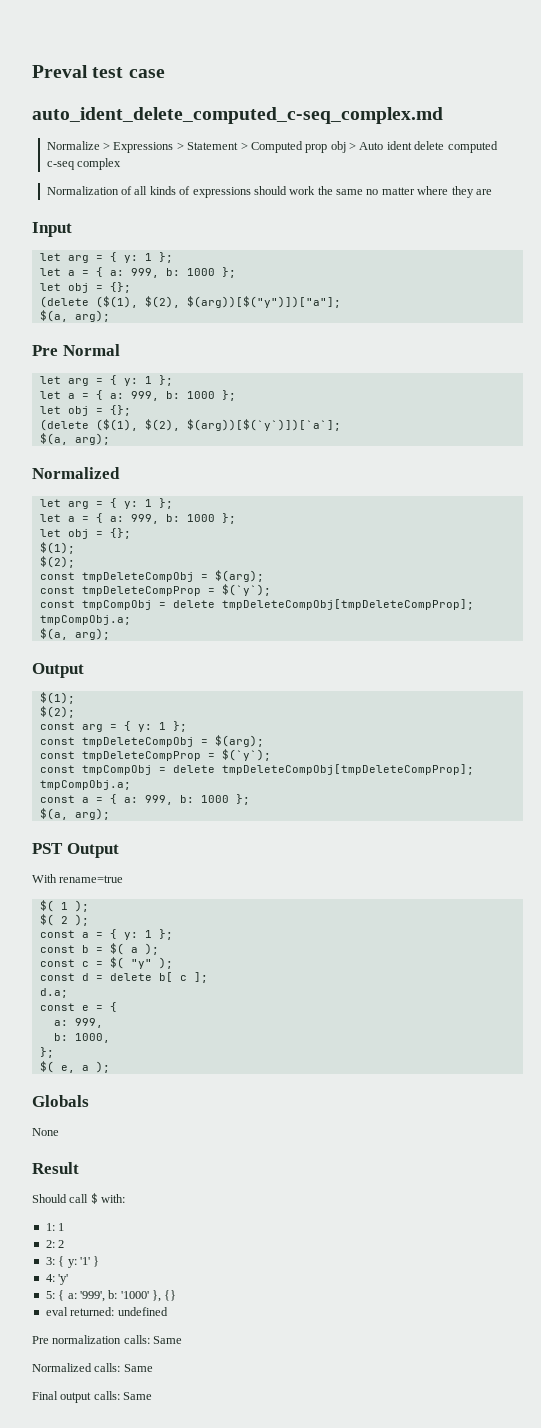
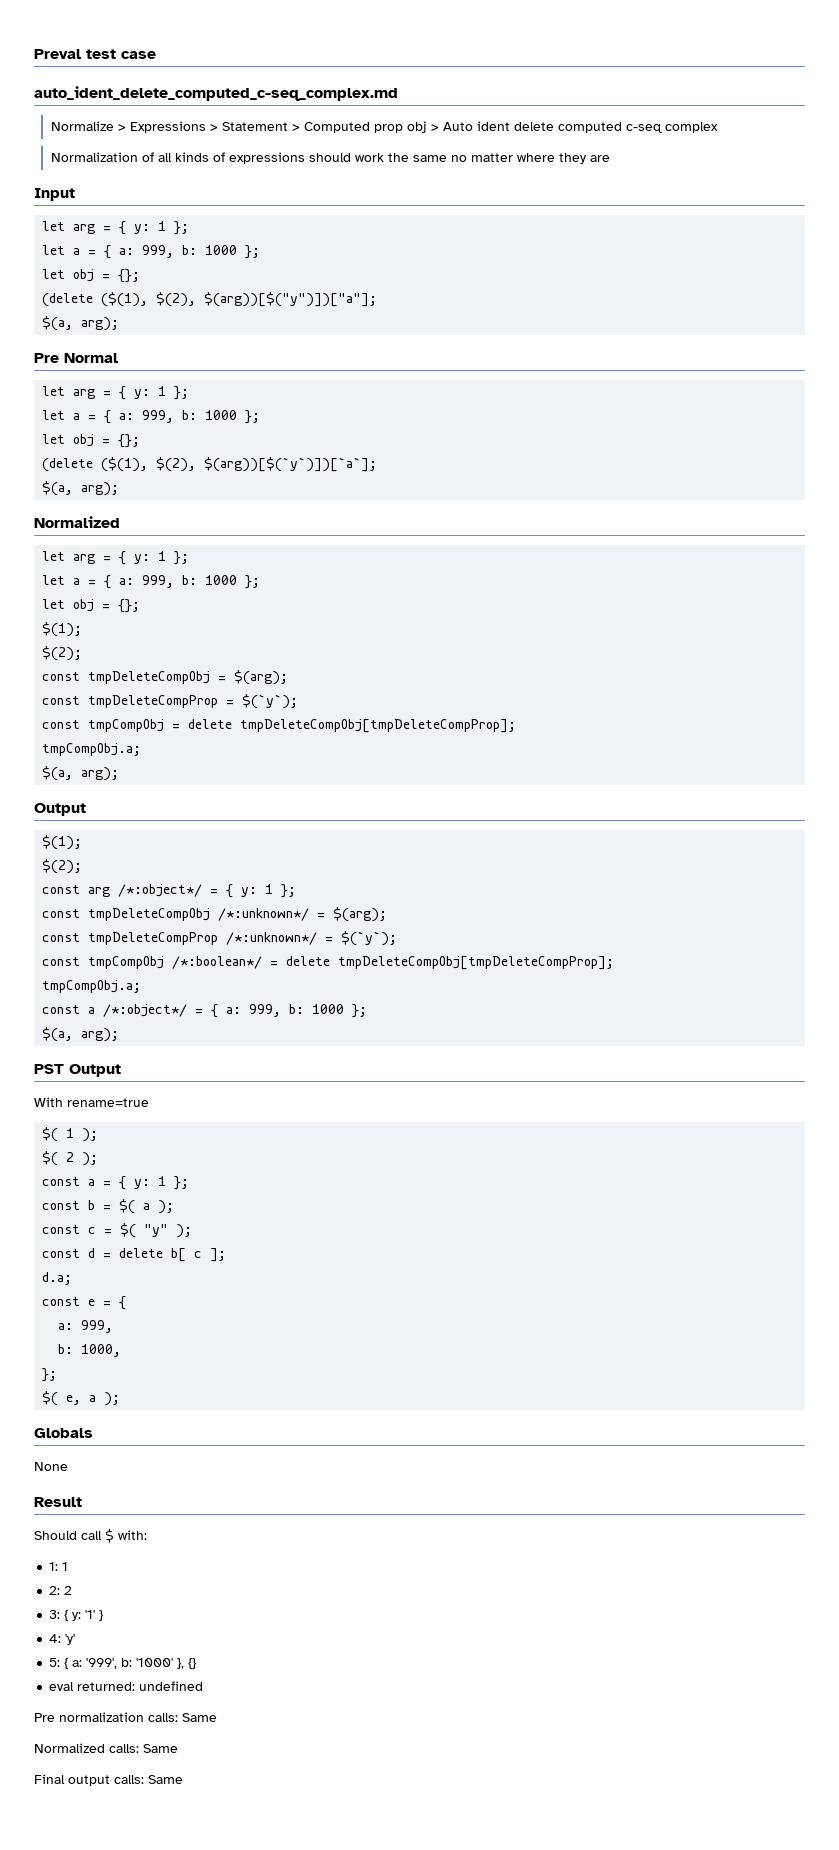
- const arg = { y: 1 };
- const tmpDeleteCompObj = $(arg);
- const tmpDeleteCompProp = $(`y`);
- const tmpCompObj = delete tmpDeleteCompObj[tmpDeleteCompProp];
+ const arg /*:object*/ = { y: 1 };
+ const tmpDeleteCompObj /*:unknown*/ = $(arg);
+ const tmpDeleteCompProp /*:unknown*/ = $(`y`);
+ const tmpCompObj /*:boolean*/ = delete tmpDeleteCompObj[tmpDeleteCompProp];
- const a = { a: 999, b: 1000 };
+ const a /*:object*/ = { a: 999, b: 1000 };

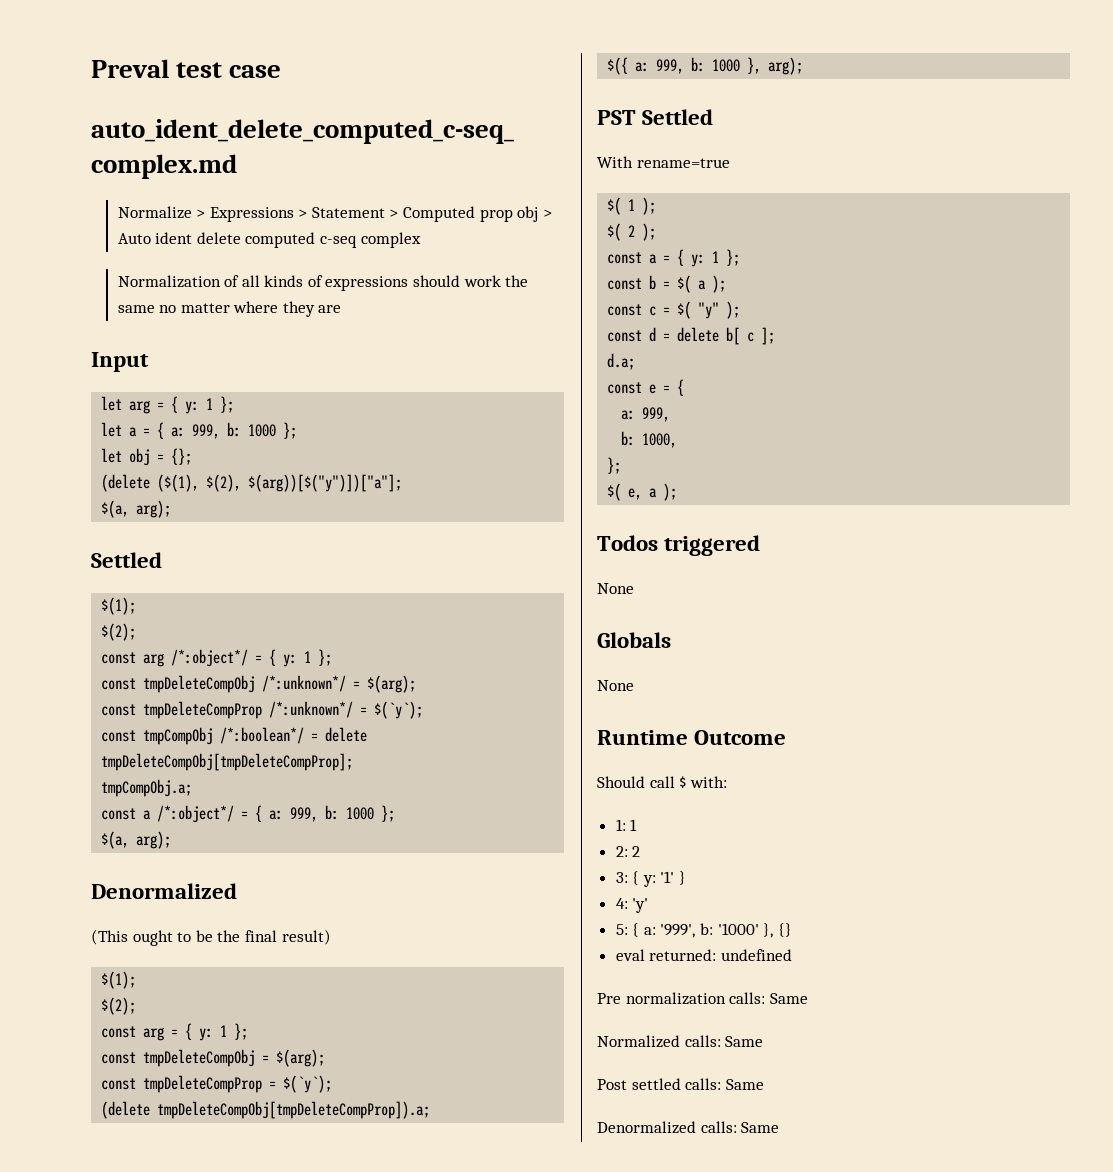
  (delete ($(1), $(2), $(arg))[$("y")])["a"];
  $(a, arg);
- Pre Normal
- let arg = { y: 1 };
- let a = { a: 999, b: 1000 };
- let obj = {};
- (delete ($(1), $(2), $(arg))[$(`y`)])[`a`];
- $(a, arg);
- Normalized
- let arg = { y: 1 };
- let a = { a: 999, b: 1000 };
- let obj = {};
- $(1);
- $(2);
- const tmpDeleteCompObj = $(arg);
- const tmpDeleteCompProp = $(`y`);
- const tmpCompObj = delete tmpDeleteCompObj[tmpDeleteCompProp];
- tmpCompObj.a;
- $(a, arg);
- Output
+ Settled
  const a /*:object*/ = { a: 999, b: 1000 };
  $(a, arg);
+ Denormalized
+ (This ought to be the final result)
+ $(1);
+ $(2);
+ const arg = { y: 1 };
+ const tmpDeleteCompObj = $(arg);
+ const tmpDeleteCompProp = $(`y`);
+ (delete tmpDeleteCompObj[tmpDeleteCompProp]).a;
+ $({ a: 999, b: 1000 }, arg);
- PST Output
+ PST Settled
+ Todos triggered
+ None
- Result
+ Runtime Outcome
- Final output calls: Same
+ Post settled calls: Same
+ Denormalized calls: Same

